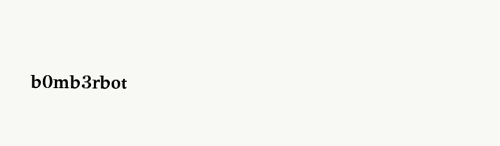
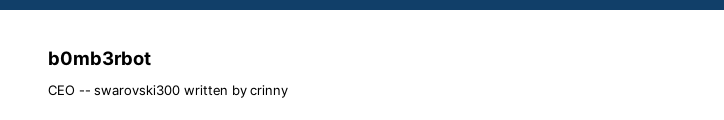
+ CEO -- swarovski300 written by crinny

